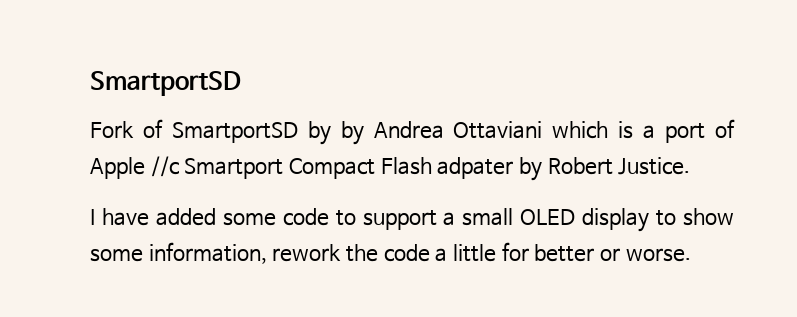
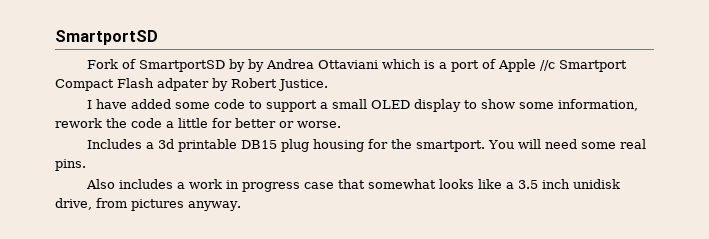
+ Includes a 3d printable DB15 plug housing for the smartport. You will need some real pins.
+ Also includes a work in progress case that somewhat looks like a 3.5 inch unidisk drive, from pictures anyway.

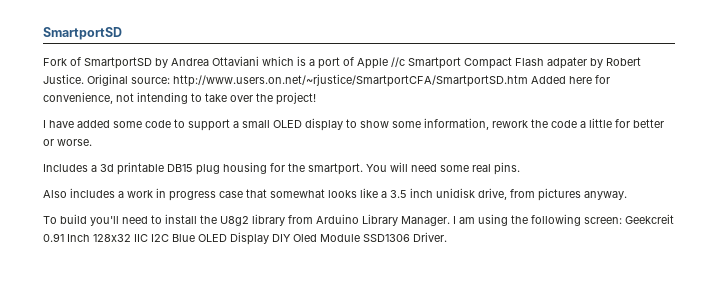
- Fork of SmartportSD by by Andrea Ottaviani which is a port of Apple //c Smartport Compact Flash adpater by Robert Justice.
+ Fork of SmartportSD by Andrea Ottaviani which is a port of Apple //c Smartport Compact Flash adpater by Robert Justice. Original source: http://www.users.on.net/~rjustice/SmartportCFA/SmartportSD.htm Added here for convenience, not intending to take over the project!
+ To build you'll need to install the U8g2 library from Arduino Library Manager. I am using the following screen: Geekcreit 0.91 Inch 128x32 IIC I2C Blue OLED Display DIY Oled Module SSD1306 Driver.

